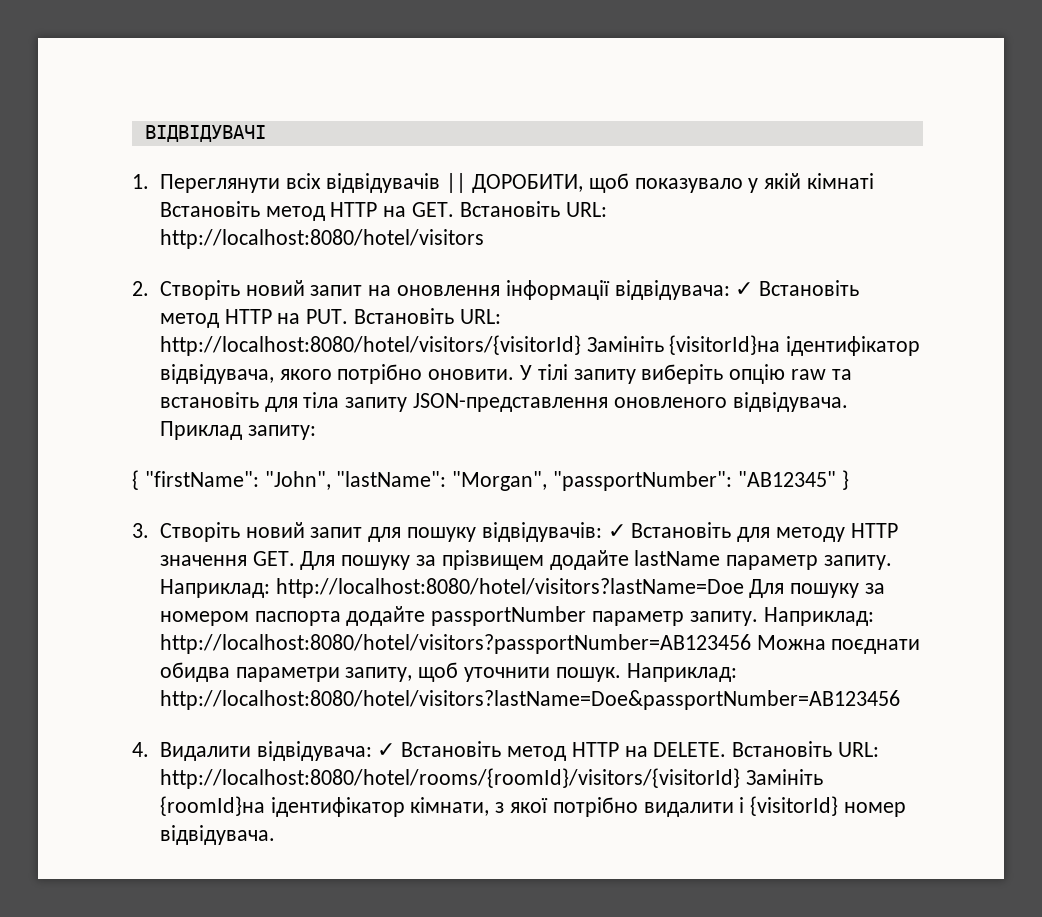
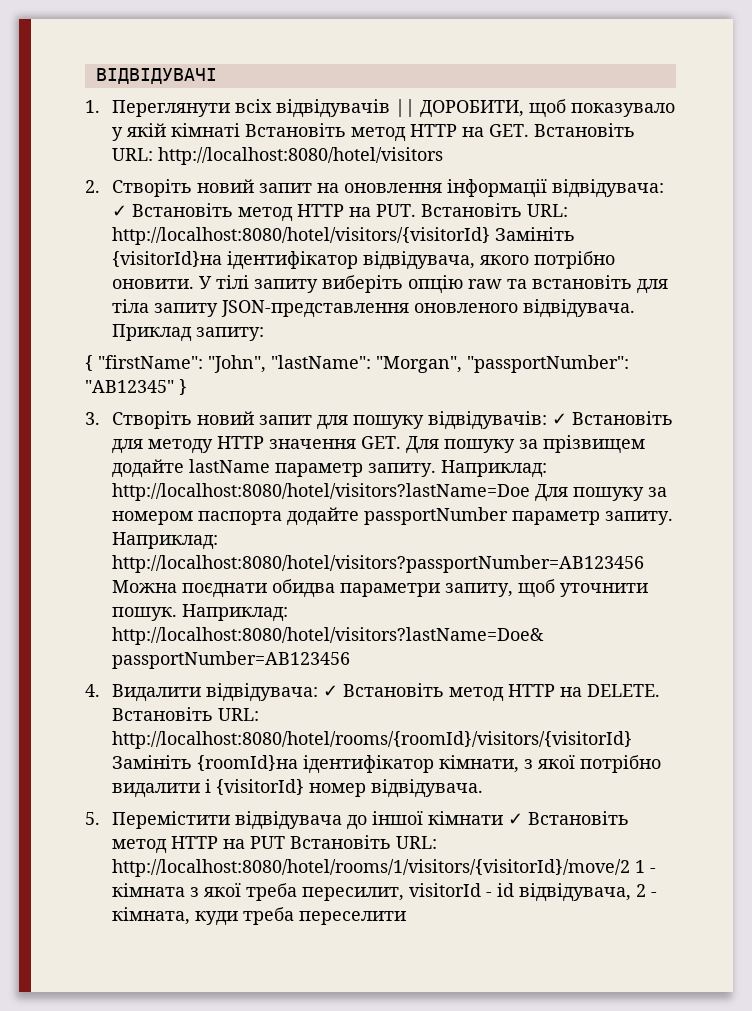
+ 5. Перемістити відвідувача до іншої кімнати ✓ Встановіть метод HTTP на PUT Встановіть URL: http://localhost:8080/hotel/rooms/1/visitors/{visitorId}/move/2 1 - кімната з якої треба пересилит, visitorId - id відвідувача, 2 - кімната, куди треба переселити

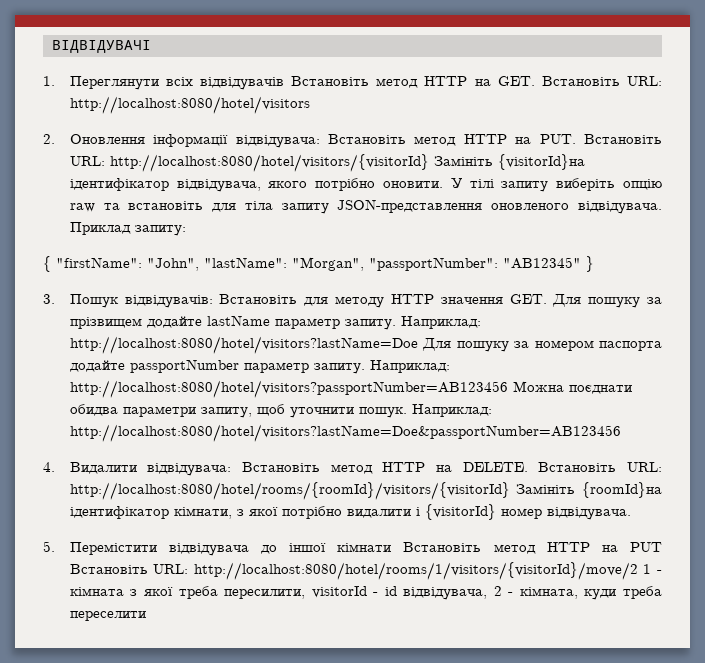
- 1. Переглянути всіх відвідувачів || ДОРОБИТИ, щоб показувало у якій кімнаті Встановіть метод HTTP на GET. Встановіть URL: http://localhost:8080/hotel/visitors
+ 1. Переглянути всіх відвідувачів Встановіть метод HTTP на GET. Встановіть URL: http://localhost:8080/hotel/visitors
- 2. Створіть новий запит на оновлення інформації відвідувача: ✓ Встановіть метод HTTP на PUT. Встановіть URL: http://localhost:8080/hotel/visitors/{visitorId} Замініть {visitorId}на ідентифікатор відвідувача, якого потрібно оновити.
+ 2. Оновлення інформації відвідувача: Встановіть метод HTTP на PUT. Встановіть URL: http://localhost:8080/hotel/visitors/{visitorId} Замініть {visitorId}на ідентифікатор відвідувача, якого потрібно оновити.
- 3. Створіть новий запит для пошуку відвідувачів: ✓ Встановіть для методу HTTP значення GET. Для пошуку за прізвищем додайте lastName параметр запиту.
+ 3. Пошук відвідувачів: Встановіть для методу HTTP значення GET. Для пошуку за прізвищем додайте lastName параметр запиту.
- 4. Видалити відвідувача: ✓ Встановіть метод HTTP на DELETE.
+ 4. Видалити відвідувача: Встановіть метод HTTP на DELETE.
- 5. Перемістити відвідувача до іншої кімнати ✓ Встановіть метод HTTP на PUT Встановіть URL: http://localhost:8080/hotel/rooms/1/visitors/{visitorId}/move/2 1 - кімната з якої треба пересилит, visitorId - id відвідувача, 2 - кімната, куди треба переселити
+ 5. Перемістити відвідувача до іншої кімнати Встановіть метод HTTP на PUT Встановіть URL: http://localhost:8080/hotel/rooms/1/visitors/{visitorId}/move/2 1 - кімната з якої треба пересилити, visitorId - id відвідувача, 2 - кімната, куди треба переселити

